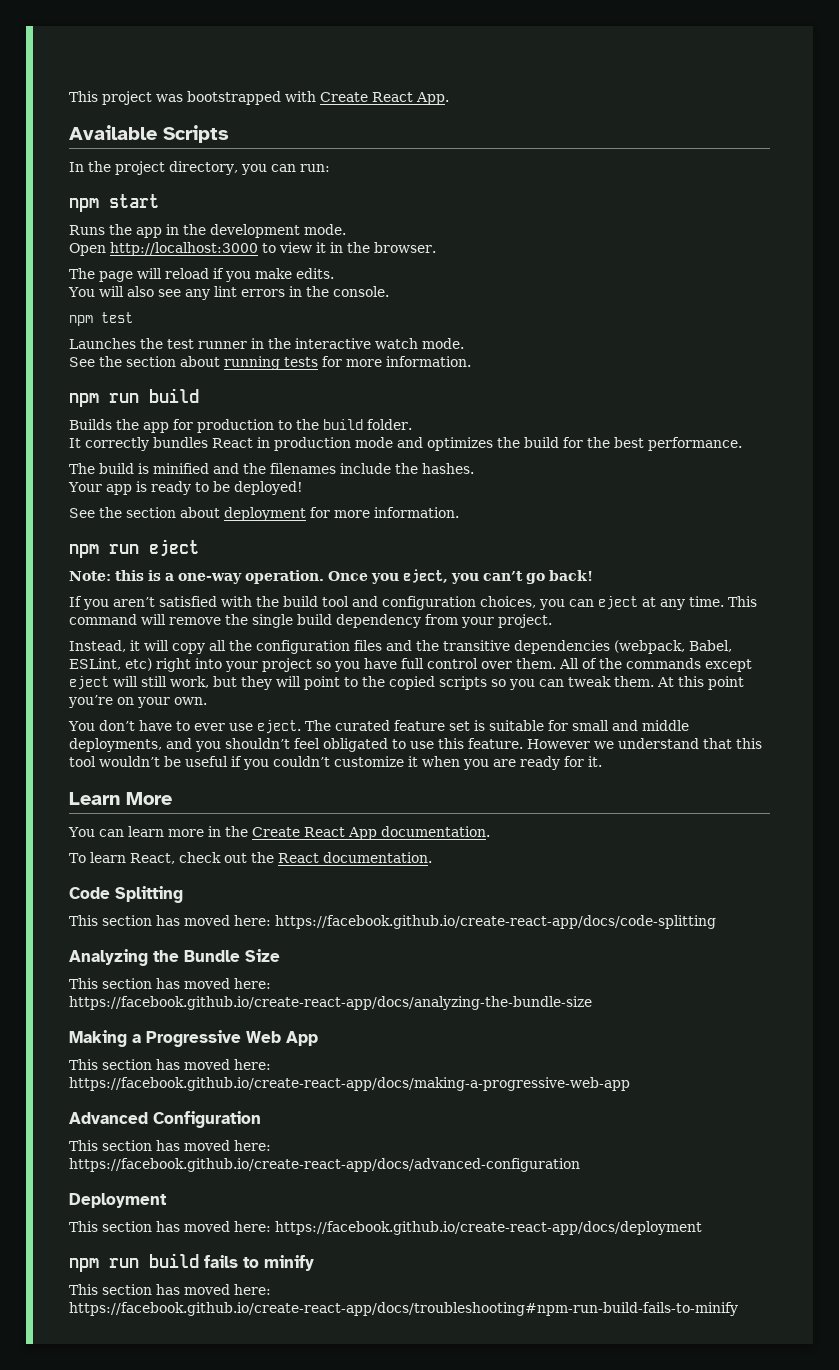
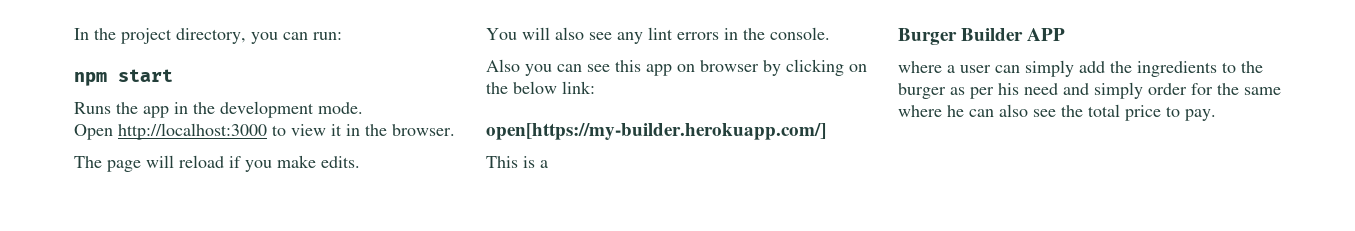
- This project was bootstrapped with Create React App.
- Available Scripts
- npm test
- Launches the test runner in the interactive watch mode.
- See the section about running tests for more information.
- npm run build
- Builds the app for production to the build folder.
- It correctly bundles React in production mode and optimizes the build for the best performance.
- The build is minified and the filenames include the hashes.
- Your app is ready to be deployed!
- See the section about deployment for more information.
- npm run eject
- Note: this is a one-way operation. Once you eject, you can’t go back!
- If you aren’t satisfied with the build tool and configuration choices, you can eject at any time. This command will remove the single build dependency from your project.
- Instead, it will copy all the configuration files and the transitive dependencies (webpack, Babel, ESLint, etc) right into your project so you have full control over them. All of the commands except eject will still work, but they will point to the copied scripts so you can tweak them. At this point you’re on your own.
- You don’t have to ever use eject. The curated feature set is suitable for small and middle deployments, and you shouldn’t feel obligated to use this feature. However we understand that this tool wouldn’t be useful if you couldn’t customize it when you are ready for it.
- Learn More
- You can learn more in the Create React App documentation.
- To learn React, check out the React documentation.
- Code Splitting
- This section has moved here: https://facebook.github.io/create-react-app/docs/code-splitting
- Analyzing the Bundle Size
- This section has moved here: https://facebook.github.io/create-react-app/docs/analyzing-the-bundle-size
- Making a Progressive Web App
- This section has moved here: https://facebook.github.io/create-react-app/docs/making-a-progressive-web-app
- Advanced Configuration
- This section has moved here: https://facebook.github.io/create-react-app/docs/advanced-configuration
- Deployment
- This section has moved here: https://facebook.github.io/create-react-app/docs/deployment
- npm run build fails to minify
- This section has moved here: https://facebook.github.io/create-react-app/docs/troubleshooting#npm-run-build-fails-to-minify
+ Also you can see this app on browser by clicking on the below link:
+ open[https://my-builder.herokuapp.com/]
+ This is a
+ Burger Builder APP
+ where a user can simply add the ingredients to the burger as per his need and simply order for the same where he can also see the total price to pay.

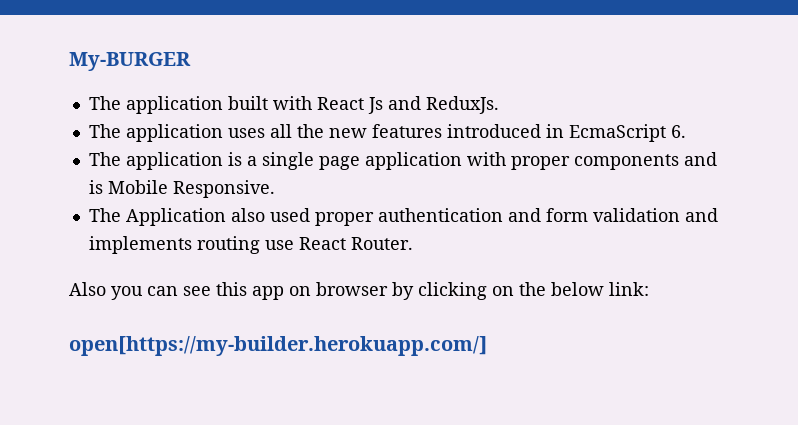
- In the project directory, you can run:
- npm start
- Runs the app in the development mode.
- Open http://localhost:3000 to view it in the browser.
- The page will reload if you make edits.
- You will also see any lint errors in the console.
+ My-BURGER
+ The application built with React Js and ReduxJs.
+ The application uses all the new features introduced in EcmaScript 6.
+ The application is a single page application with proper components and is Mobile Responsive.
+ The Application also used proper authentication and form validation and implements routing use React Router.
- This is a
- Burger Builder APP
- where a user can simply add the ingredients to the burger as per his need and simply order for the same where he can also see the total price to pay.

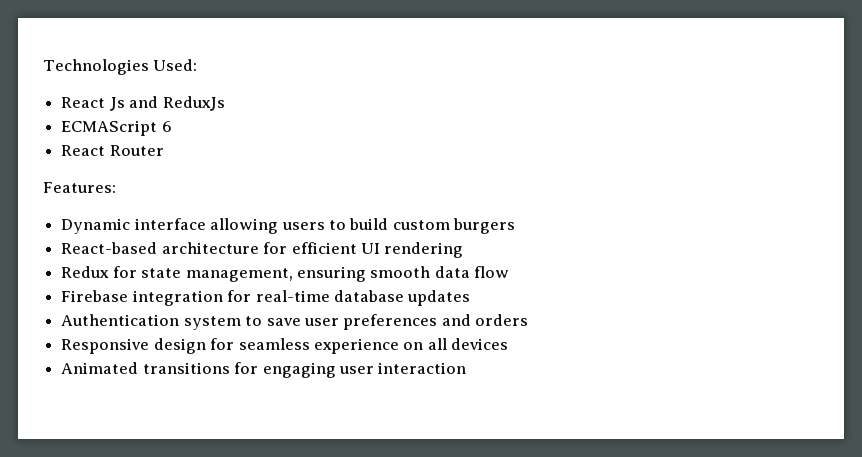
- My-BURGER
- The application built with React Js and ReduxJs.
- The application uses all the new features introduced in EcmaScript 6.
- The application is a single page application with proper components and is Mobile Responsive.
- The Application also used proper authentication and form validation and implements routing use React Router.
- Also you can see this app on browser by clicking on the below link:
- open[https://my-builder.herokuapp.com/]
+ Technologies Used:
+ React Js and ReduxJs
+ ECMAScript 6
+ React Router
+ Features:
+ Dynamic interface allowing users to build custom burgers
+ React-based architecture for efficient UI rendering
+ Redux for state management, ensuring smooth data flow
+ Firebase integration for real-time database updates
+ Authentication system to save user preferences and orders
+ Responsive design for seamless experience on all devices
+ Animated transitions for engaging user interaction

